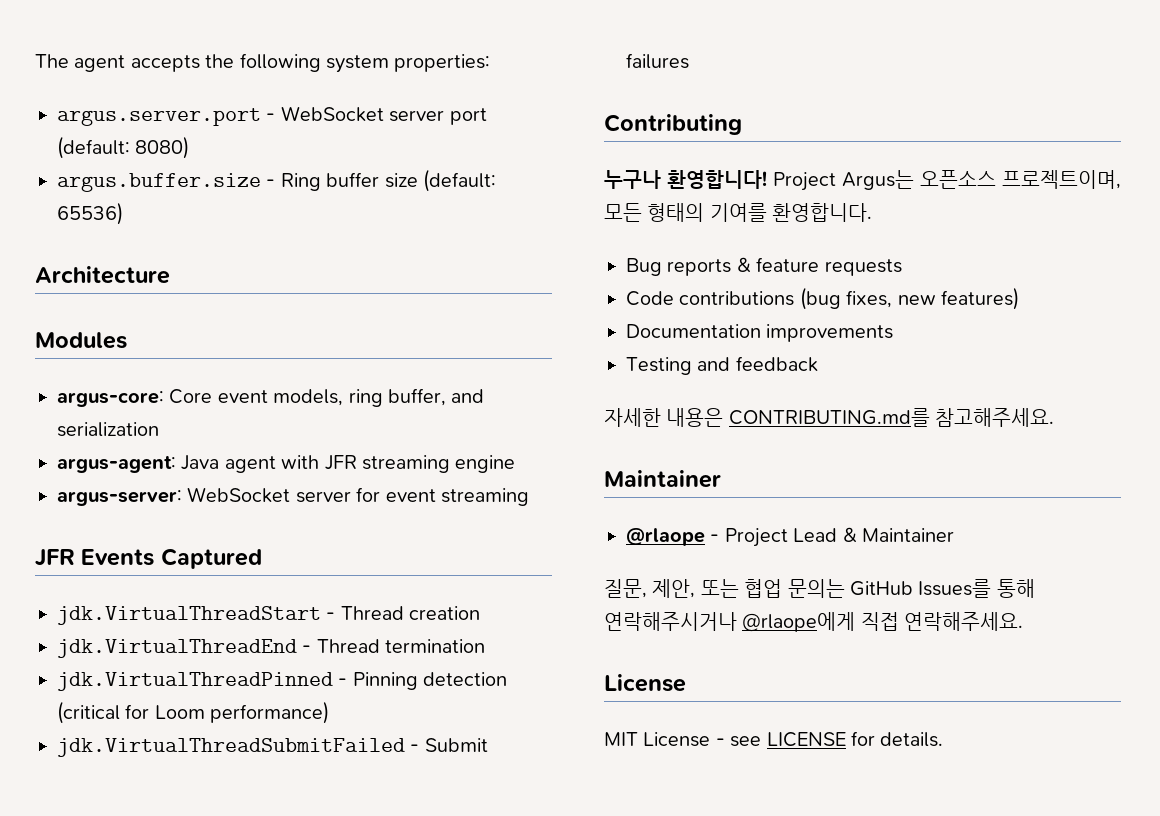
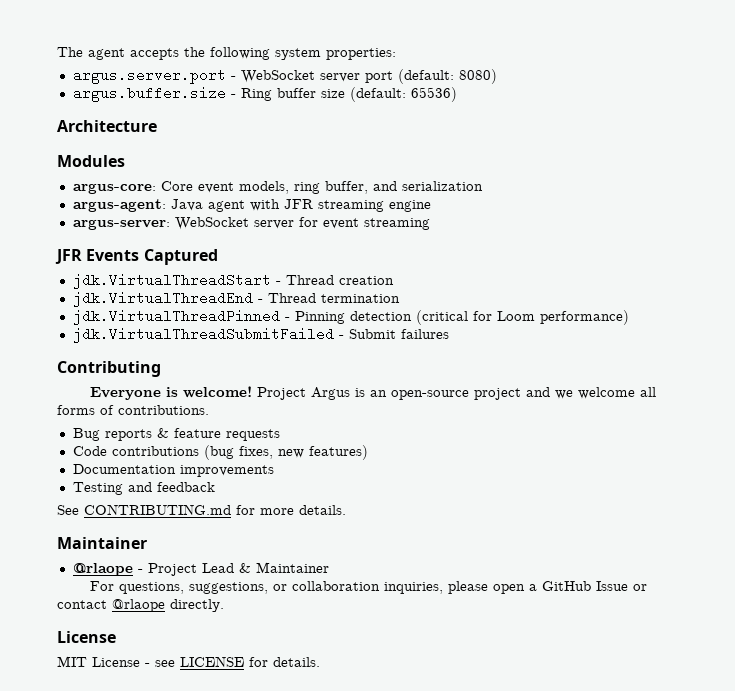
- 누구나 환영합니다! Project Argus는 오픈소스 프로젝트이며, 모든 형태의 기여를 환영합니다.
+ Everyone is welcome! Project Argus is an open-source project and we welcome all forms of contributions.
- 자세한 내용은 CONTRIBUTING.md를 참고해주세요.
+ See CONTRIBUTING.md for more details.
- 질문, 제안, 또는 협업 문의는 GitHub Issues를 통해 연락해주시거나 @rlaope에게 직접 연락해주세요.
+ For questions, suggestions, or collaboration inquiries, please open a GitHub Issue or contact @rlaope directly.

